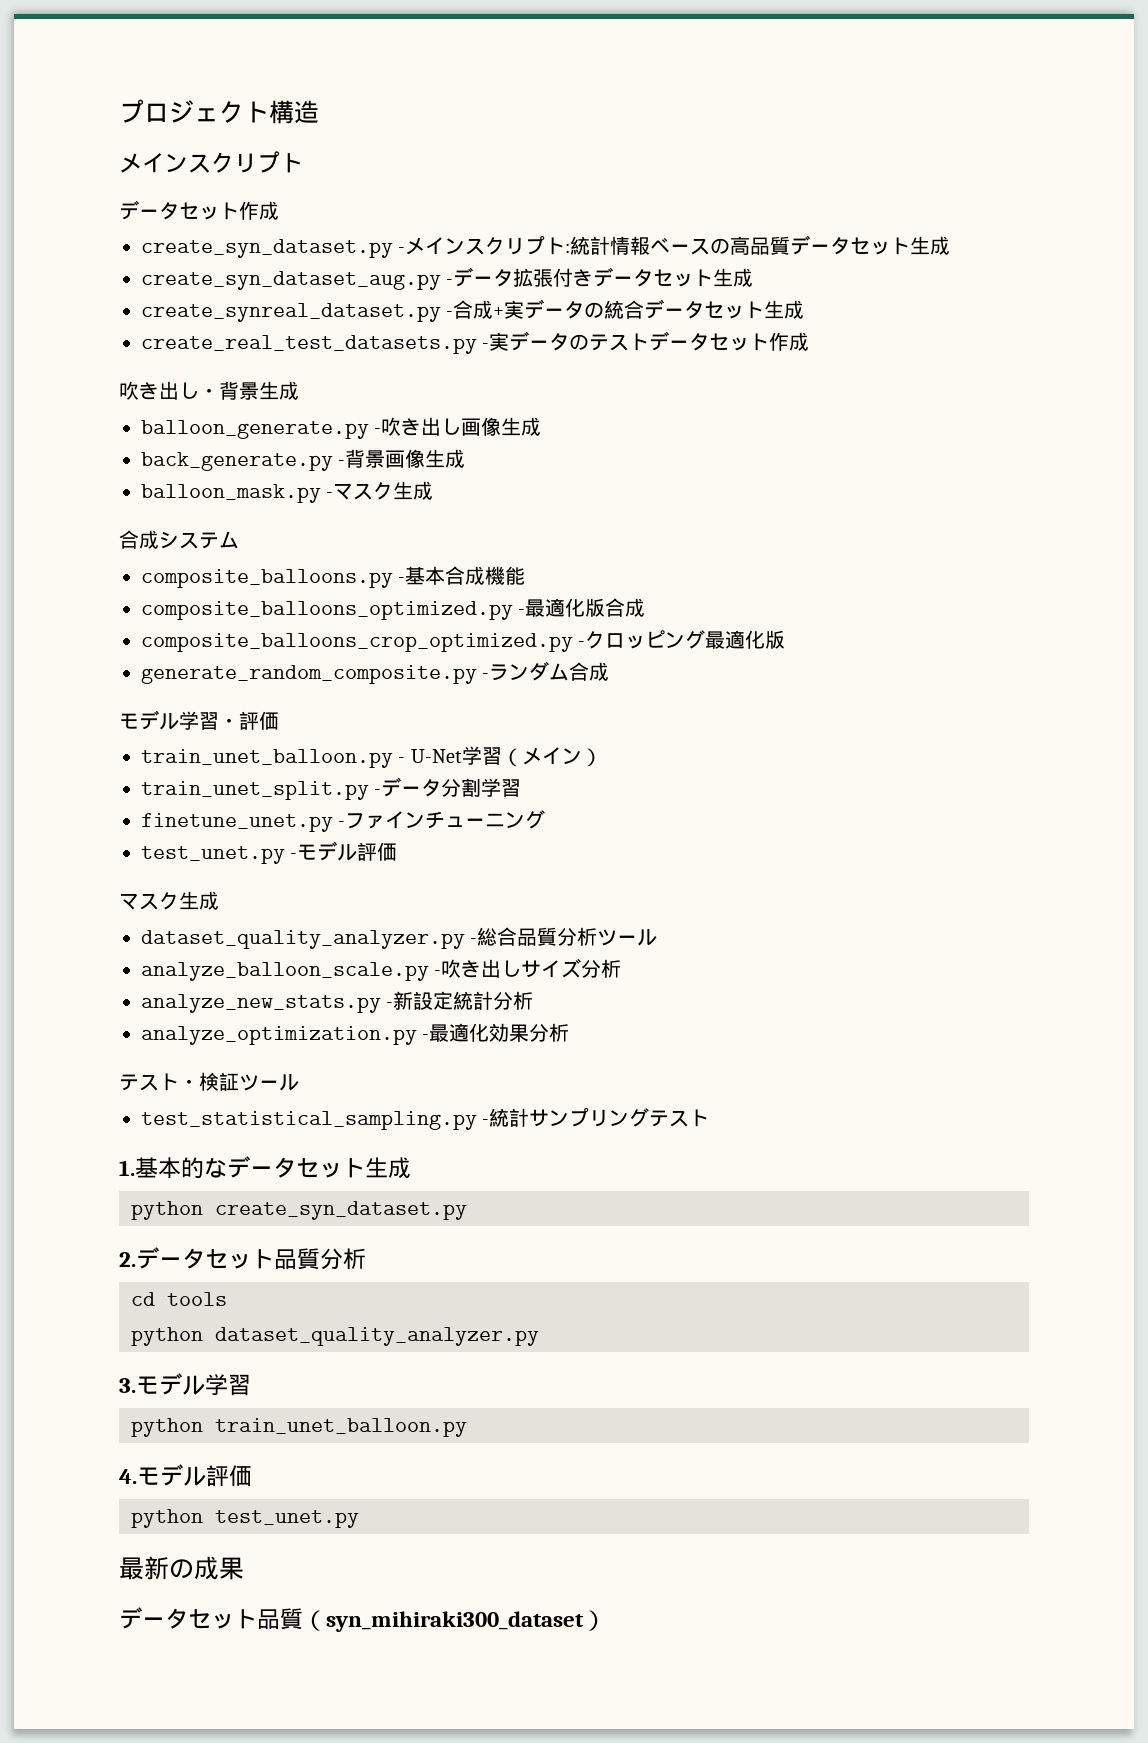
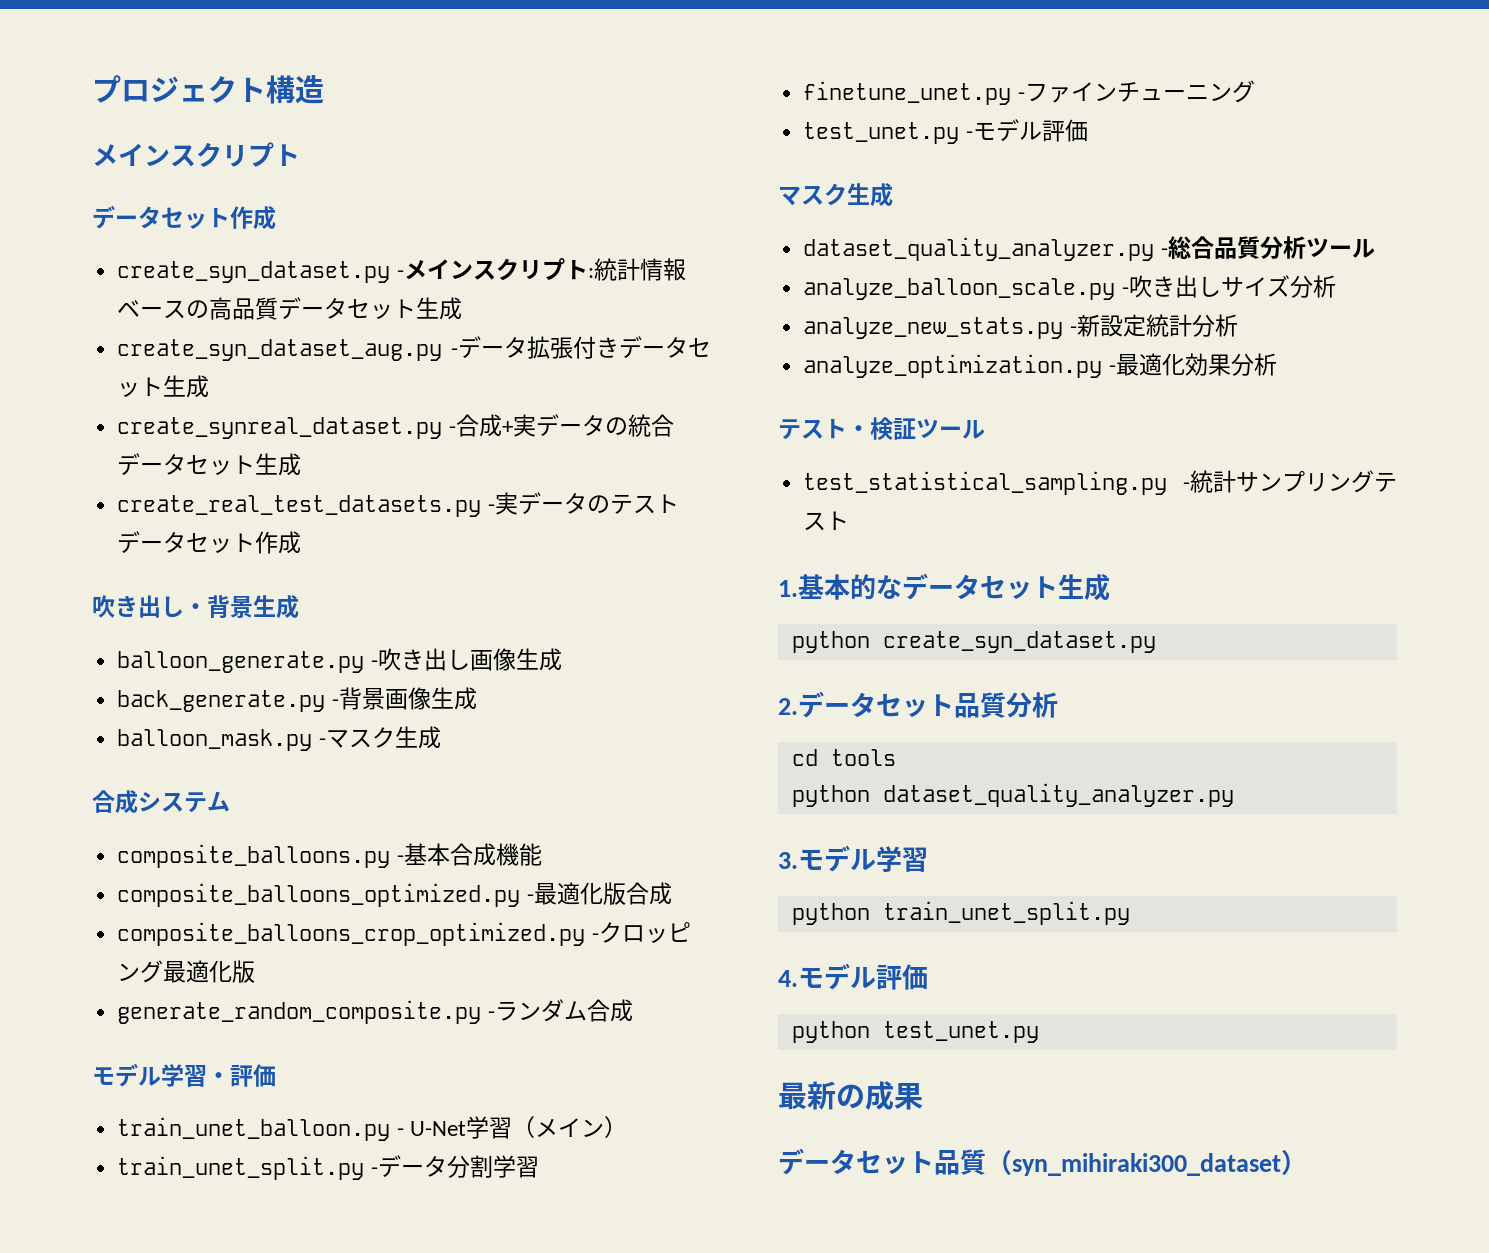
- python train_unet_balloon.py
+ python train_unet_split.py

